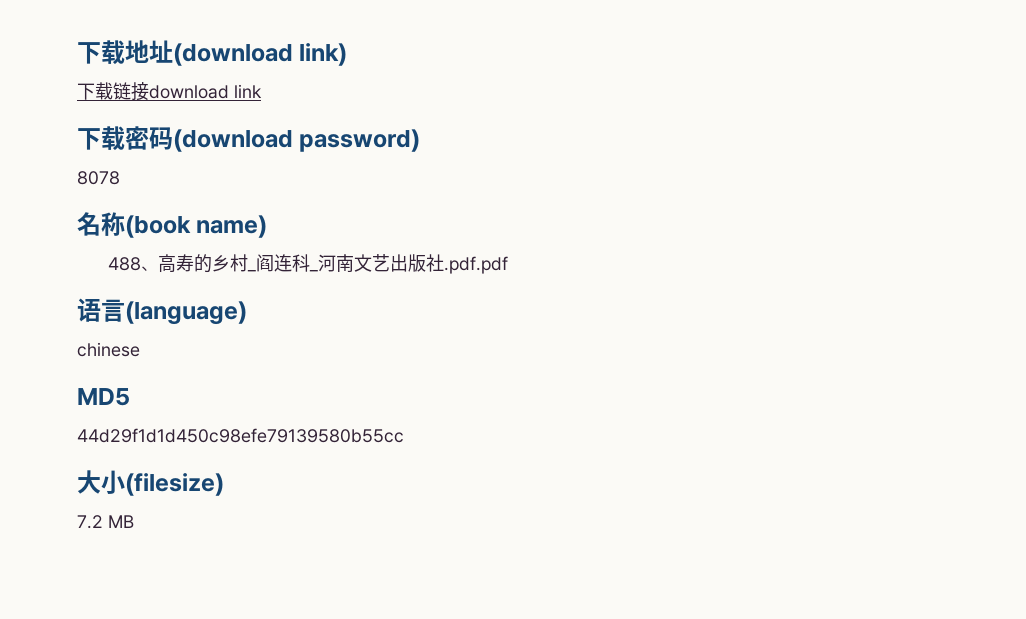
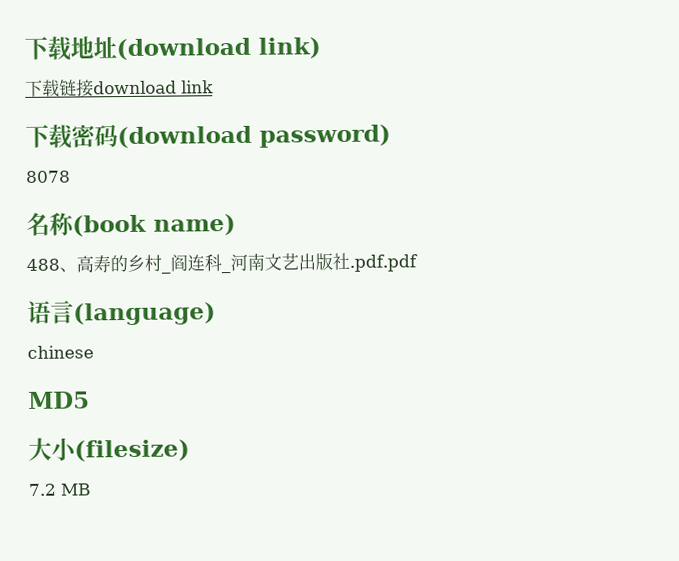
- 44d29f1d1d450c98efe79139580b55cc

